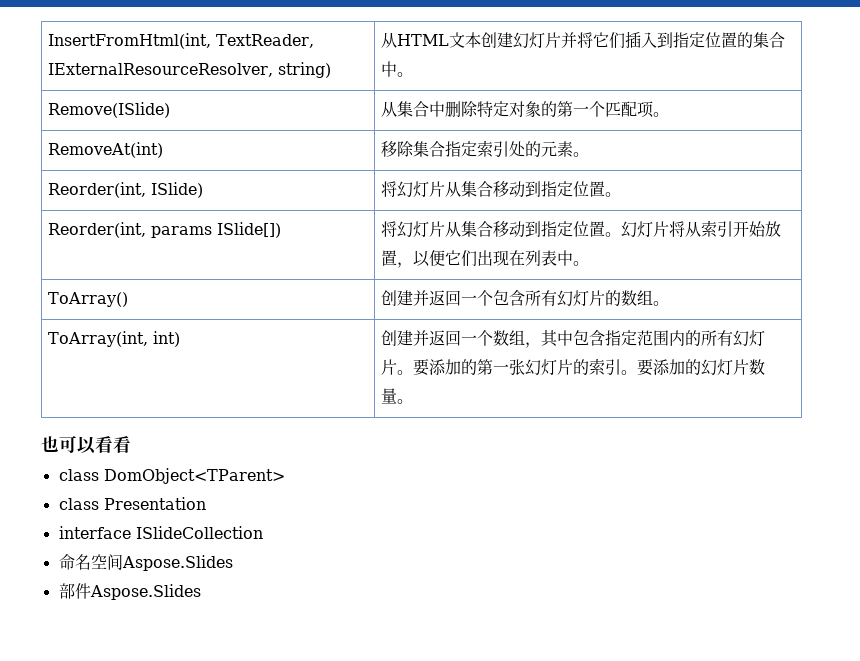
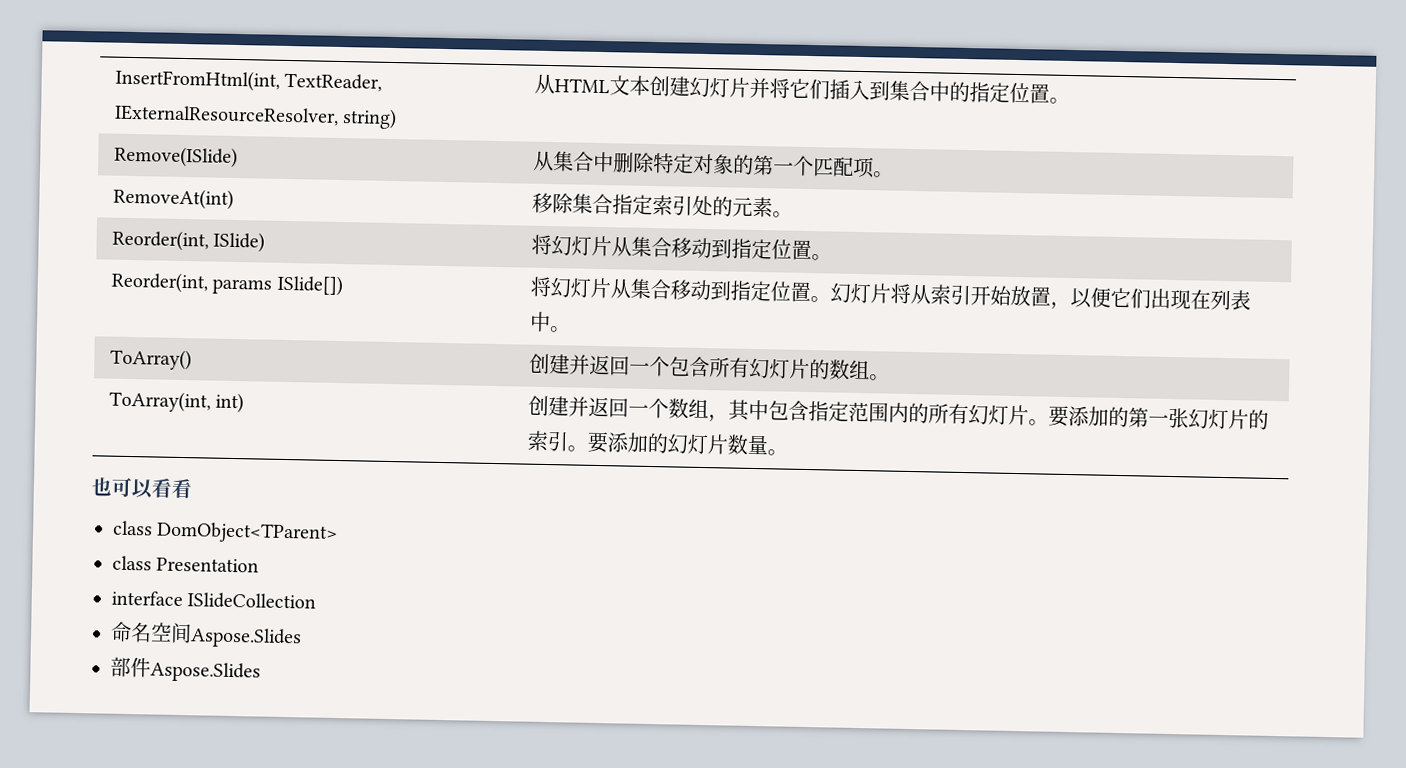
- InsertFromHtml(int, TextReader, IExternalResourceResolver, string) | 从HTML文本创建幻灯片并将它们插入到指定位置的集合中。
+ InsertFromHtml(int, TextReader, IExternalResourceResolver, string) | 从HTML文本创建幻灯片并将它们插入到集合中的指定位置。

